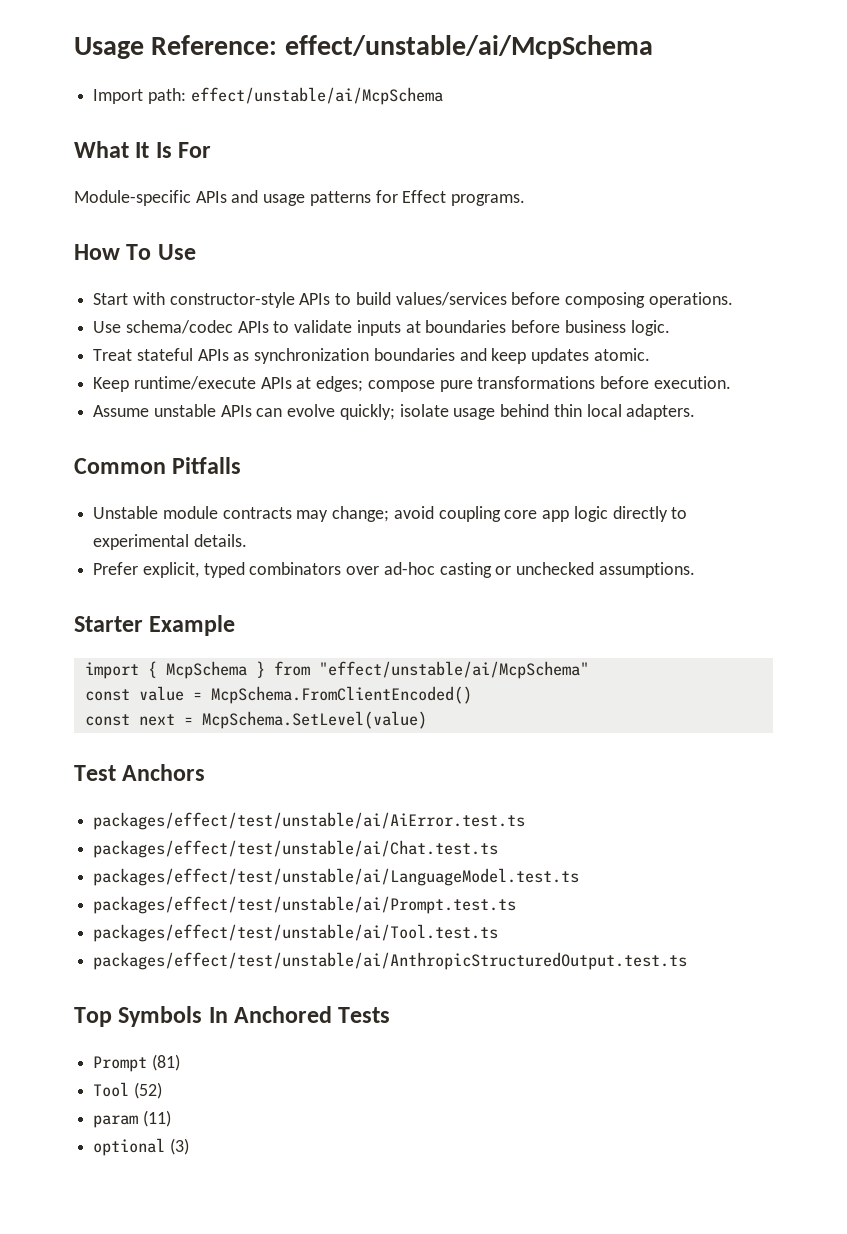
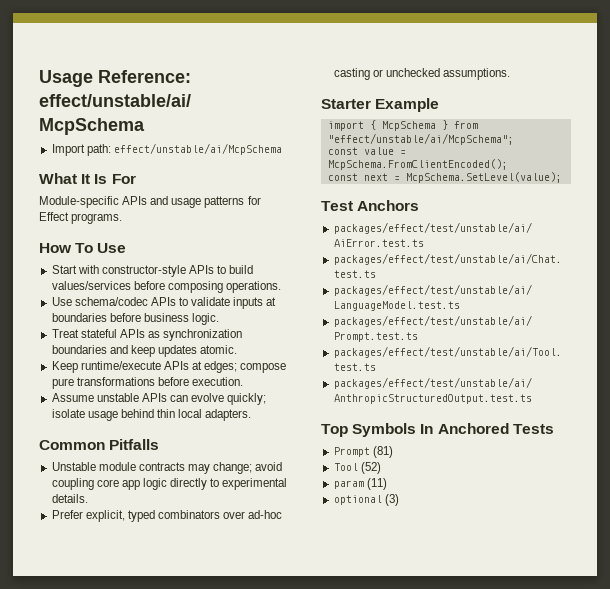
- import { McpSchema } from "effect/unstable/ai/McpSchema"
+ import { McpSchema } from "effect/unstable/ai/McpSchema";
- const value = McpSchema.FromClientEncoded()
+ const value = McpSchema.FromClientEncoded();
- const next = McpSchema.SetLevel(value)
+ const next = McpSchema.SetLevel(value);

